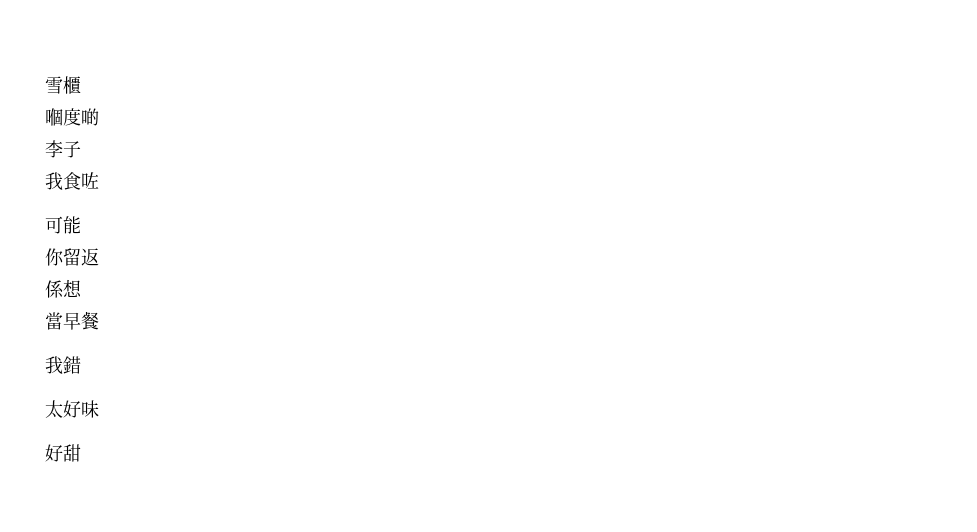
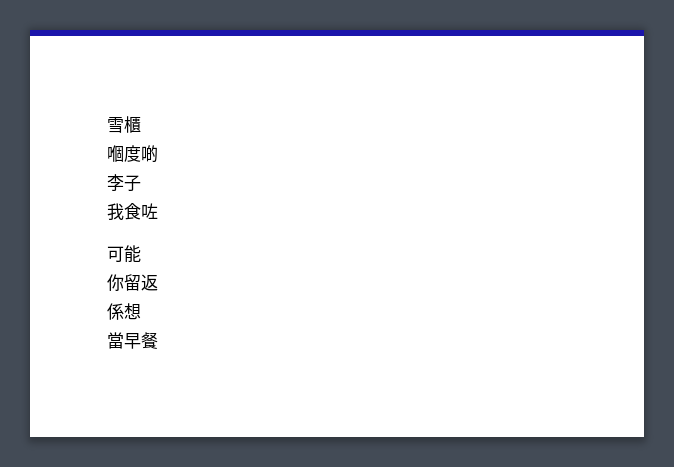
- 我錯
- 太好味
- 好甜

